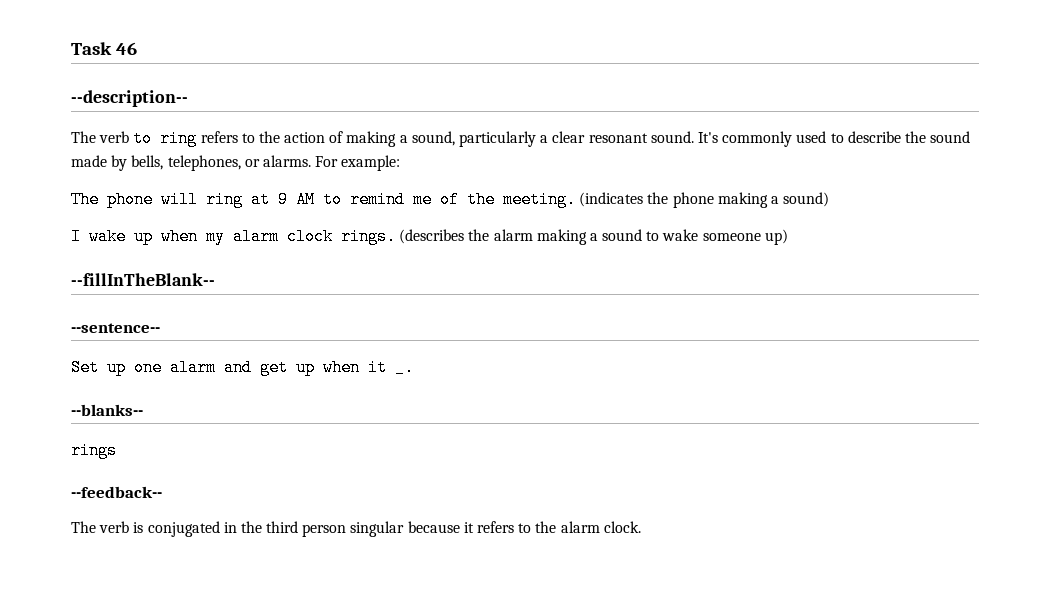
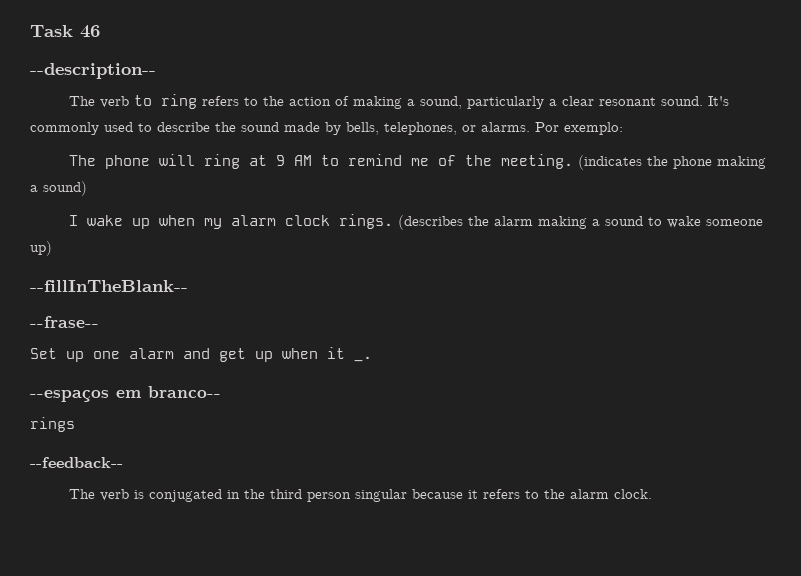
- For example:
+ Por exemplo:
- --sentence--
+ --frase--
- --blanks--
+ --espaços em branco--

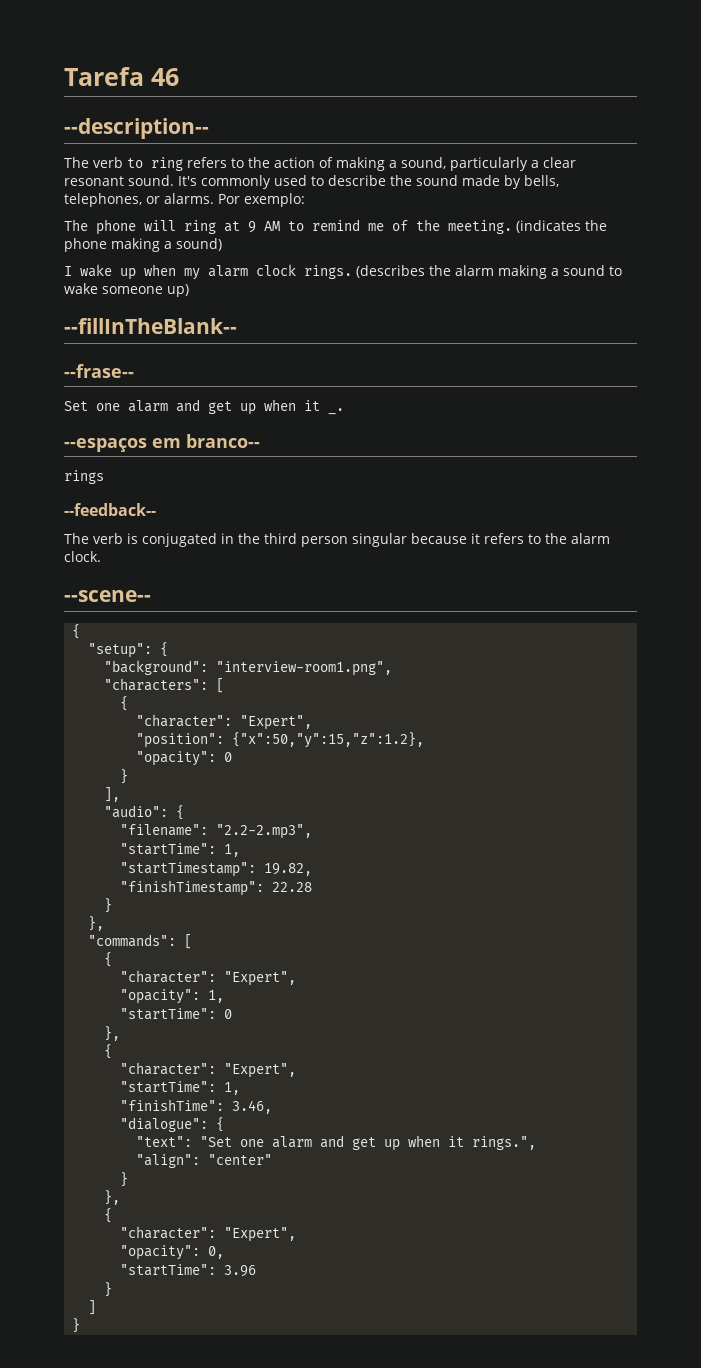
- Task 46
+ Tarefa 46
- Set up one alarm and get up when it _.
+ Set one alarm and get up when it _.
+ --scene--
+ {
+ "setup": {
+ "background": "interview-room1.png",
+ "characters": [
+ {
+ "character": "Expert",
+ "position": {"x":50,"y":15,"z":1.2},
+ "opacity": 0
+ }
+ ],
+ "audio": {
+ "filename": "2.2-2.mp3",
+ "startTime": 1,
+ "startTimestamp": 19.82,
+ "finishTimestamp": 22.28
+ }
+ },
+ "commands": [
+ {
+ "character": "Expert",
+ "opacity": 1,
+ "startTime": 0
+ },
+ {
+ "character": "Expert",
+ "startTime": 1,
+ "finishTime": 3.46,
+ "dialogue": {
+ "text": "Set one alarm and get up when it rings.",
+ "align": "center"
+ }
+ },
+ {
+ "character": "Expert",
+ "opacity": 0,
+ "startTime": 3.96
+ }
+ ]
+ }

